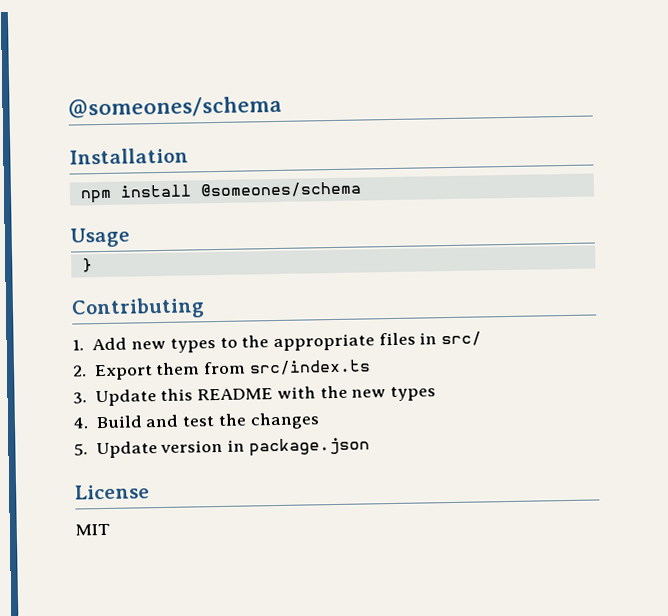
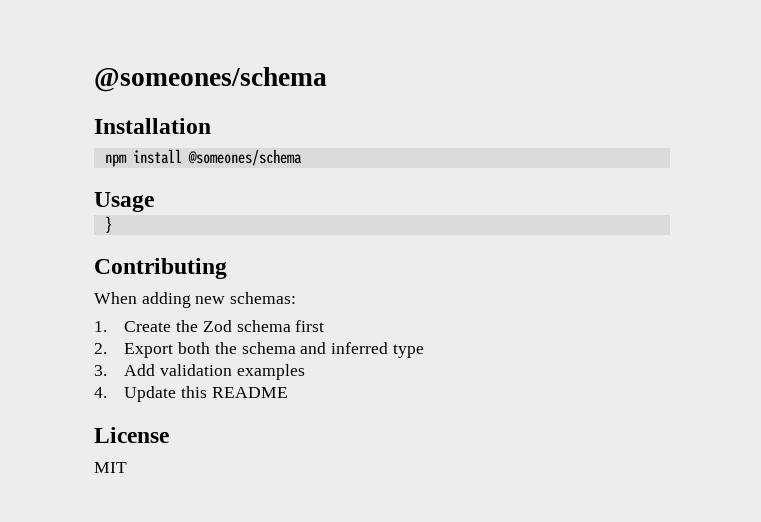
- 1. Add new types to the appropriate files in src/
- 2. Export them from src/index.ts
- 3. Update this README with the new types
- 4. Build and test the changes
- 5. Update version in package.json
+ When adding new schemas:
+ 1. Create the Zod schema first
+ 2. Export both the schema and inferred type
+ 3. Add validation examples
+ 4. Update this README

